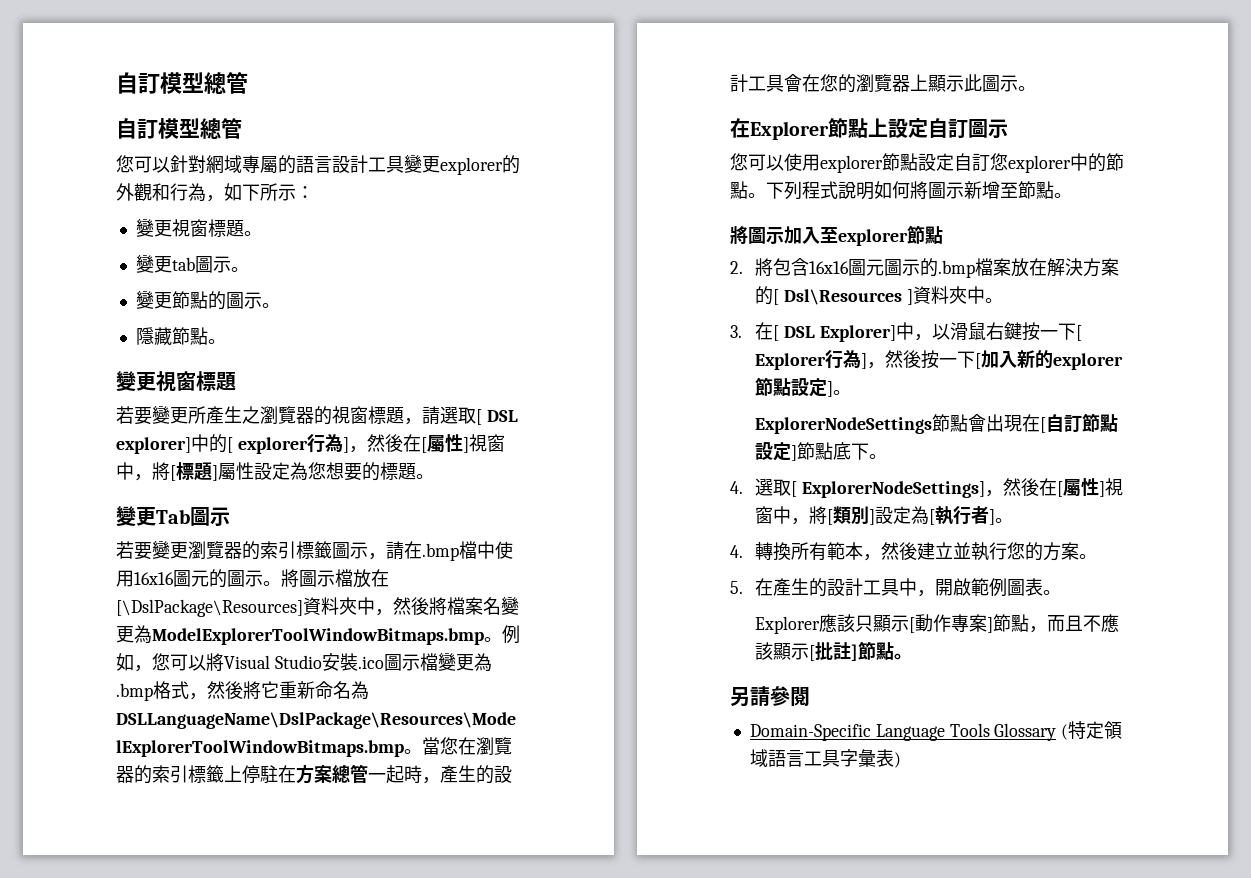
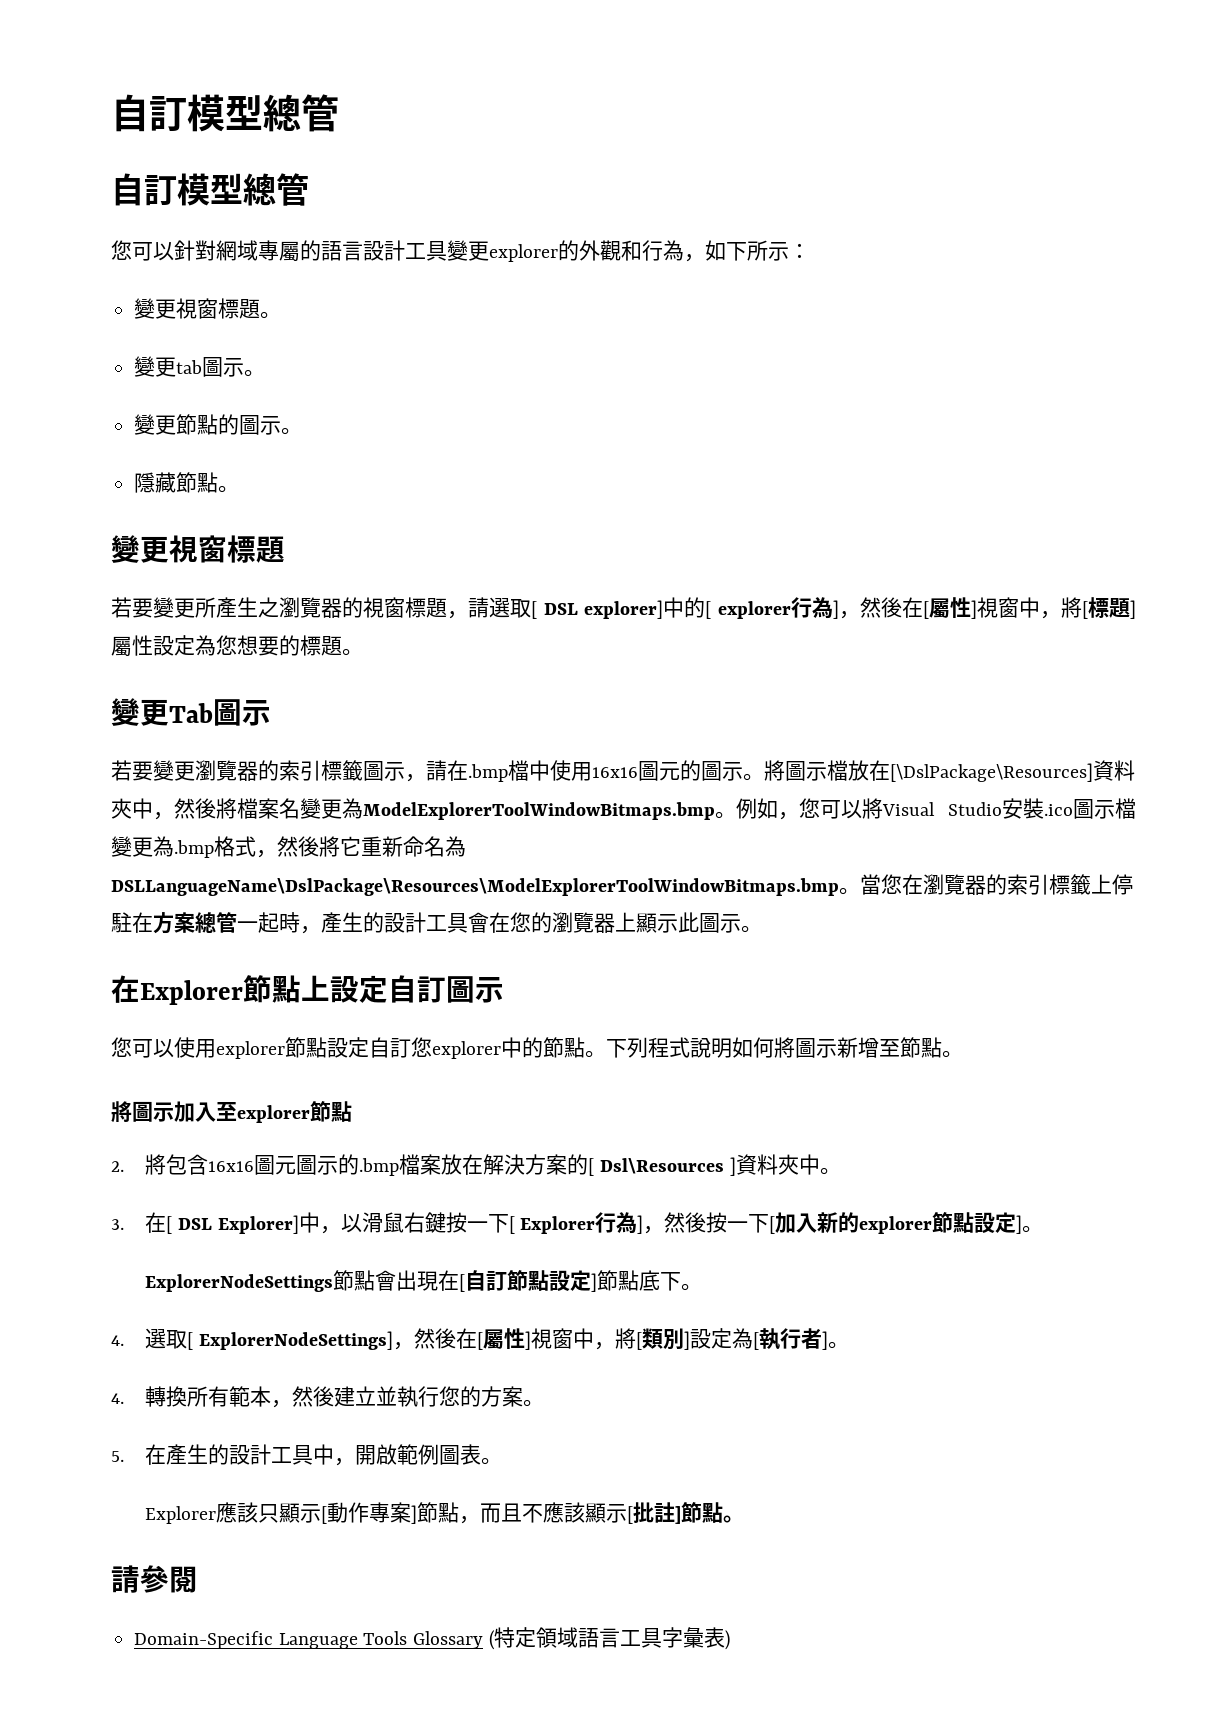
- 另請參閱
+ 請參閱

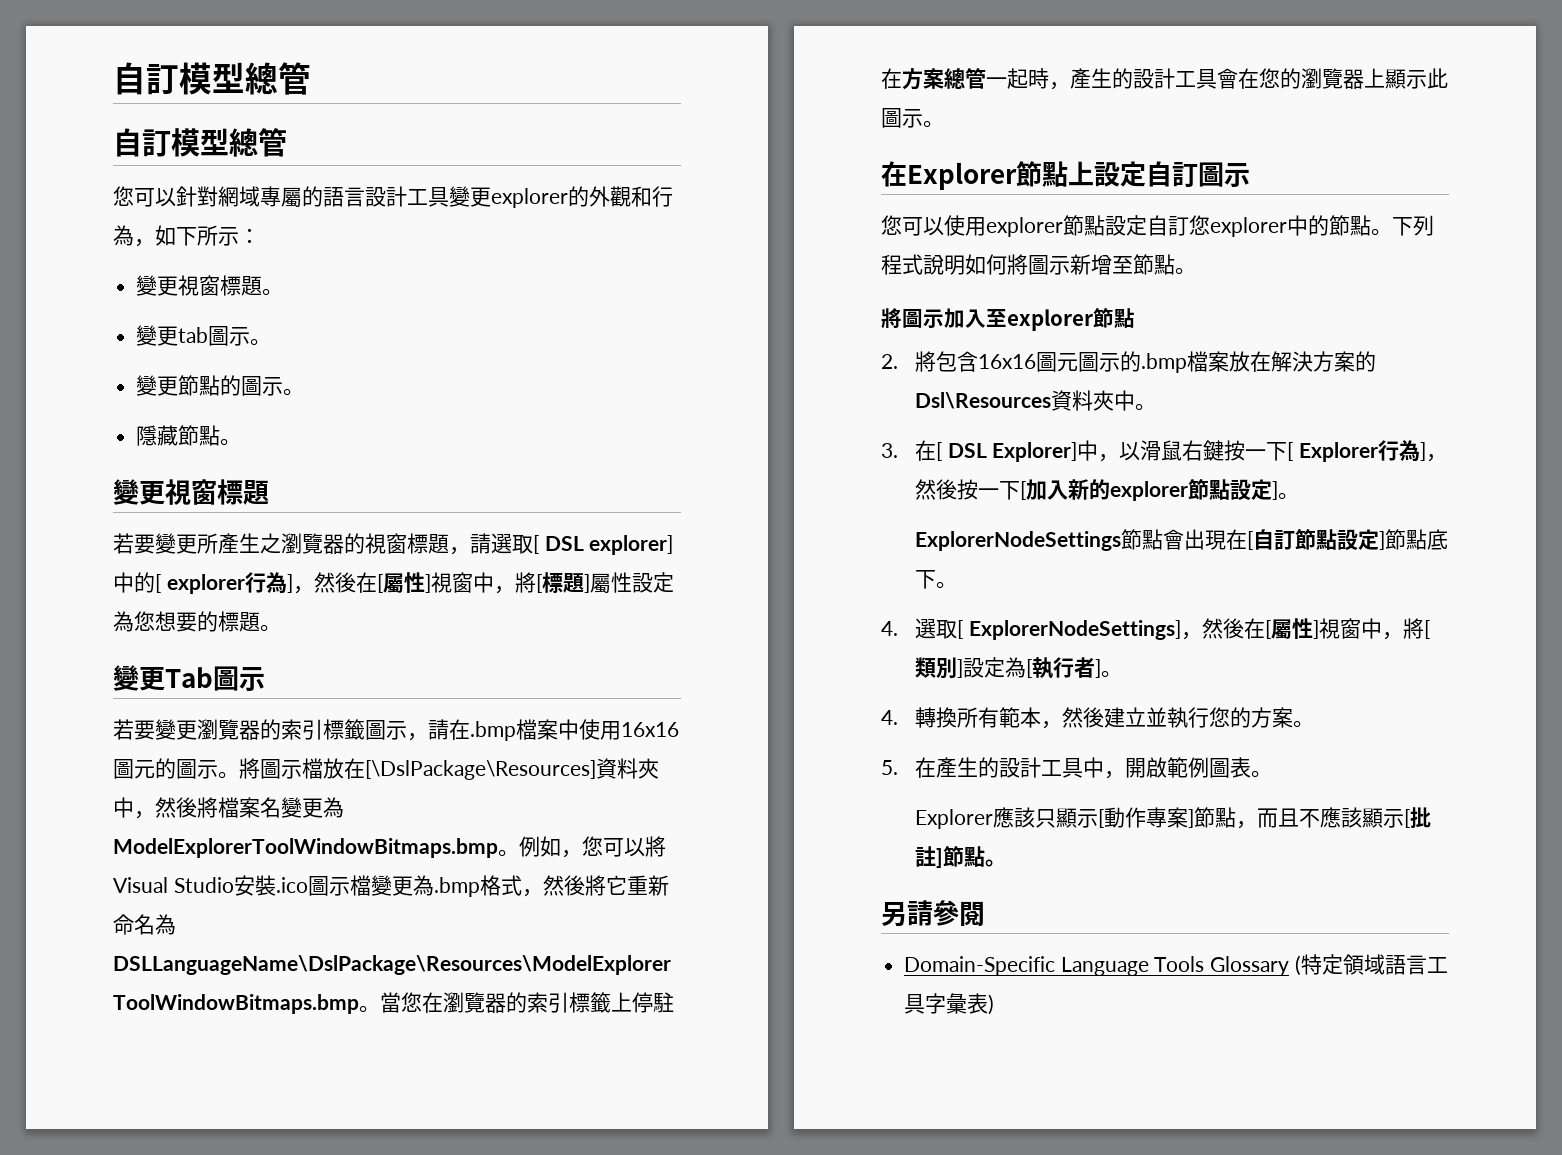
- 若要變更瀏覽器的索引標籤圖示，請在.bmp檔中使用16x16圖元的圖示。
+ 若要變更瀏覽器的索引標籤圖示，請在.bmp檔案中使用16x16圖元的圖示。
- 2.將包含16x16圖元圖示的.bmp檔案放在解決方案的[ Dsl\Resources ]資料夾中。
+ 2.將包含16x16圖元圖示的.bmp檔案放在解決方案的Dsl\Resources資料夾中。
- 請參閱
+ 另請參閱

